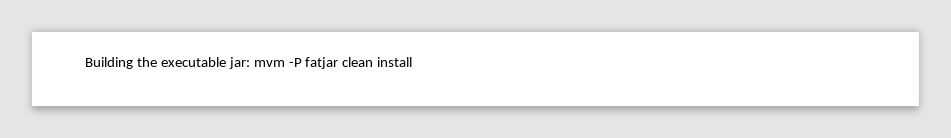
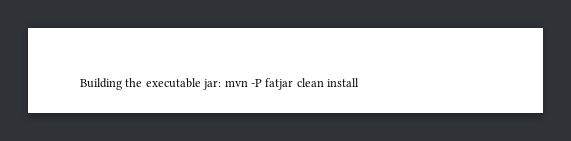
- Building the executable jar: mvm -P fatjar clean install
+ Building the executable jar: mvn -P fatjar clean install

